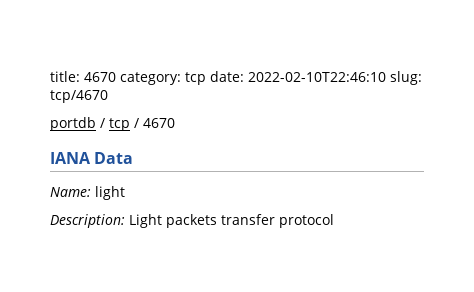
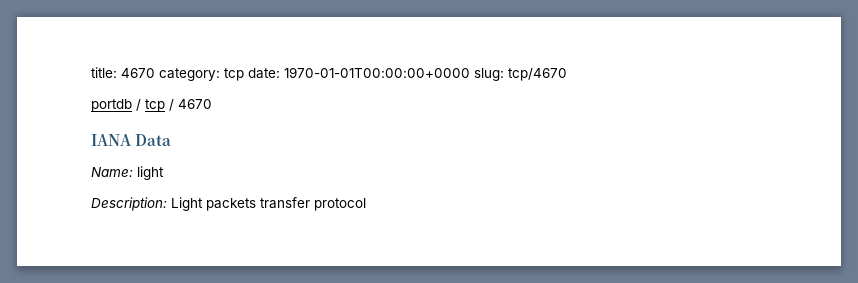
- title: 4670 category: tcp date: 2022-02-10T22:46:10 slug: tcp/4670
+ title: 4670 category: tcp date: 1970-01-01T00:00:00+0000 slug: tcp/4670

